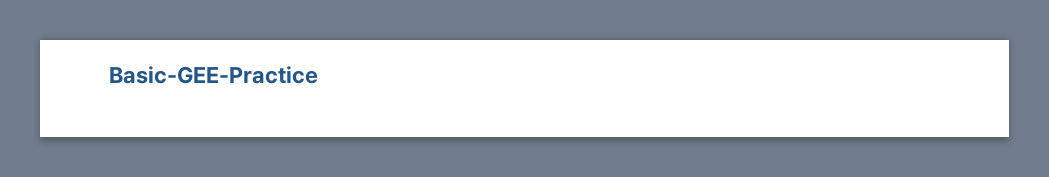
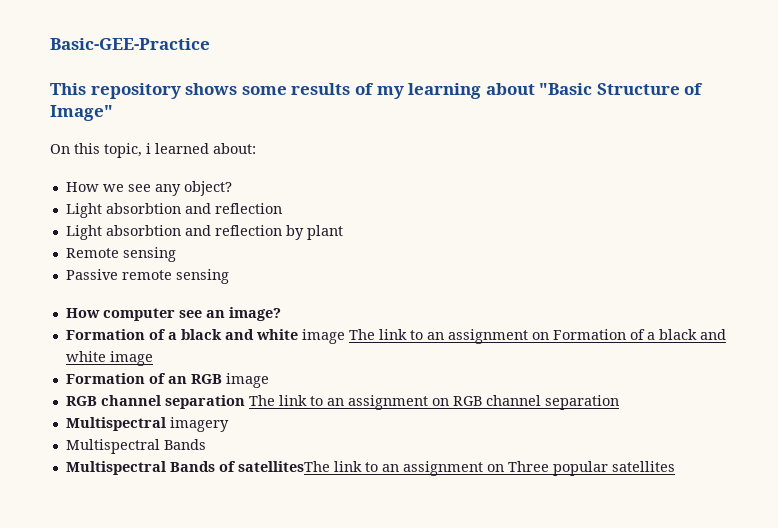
+ This repository shows some results of my learning about "Basic Structure of Image"
+ On this topic, i learned about:
+ How we see any object?
+ Light absorbtion and reflection
+ Light absorbtion and reflection by plant
+ Remote sensing
+ Passive remote sensing
+ How computer see an image?
+ Formation of a black and white image The link to an assignment on Formation of a black and white image
+ Formation of an RGB image
+ RGB channel separation The link to an assignment on RGB channel separation
+ Multispectral imagery
+ Multispectral Bands
+ Multispectral Bands of satellitesThe link to an assignment on Three popular satellites

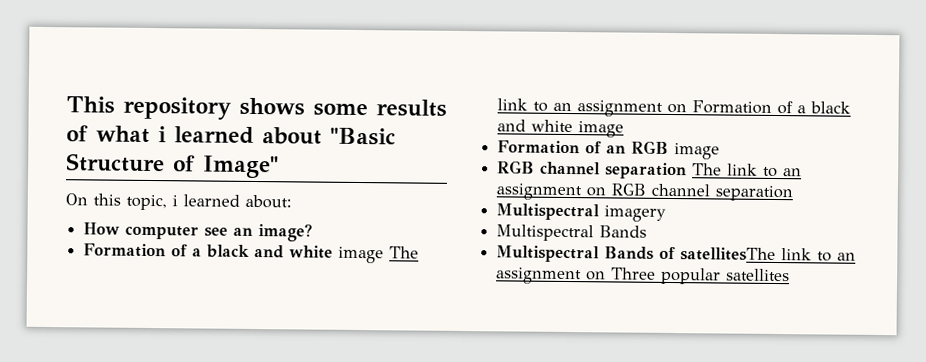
- Basic-GEE-Practice
- This repository shows some results of my learning about "Basic Structure of Image"
+ This repository shows some results of what i learned about "Basic Structure of Image"
- How we see any object?
- Light absorbtion and reflection
- Light absorbtion and reflection by plant
- Remote sensing
- Passive remote sensing

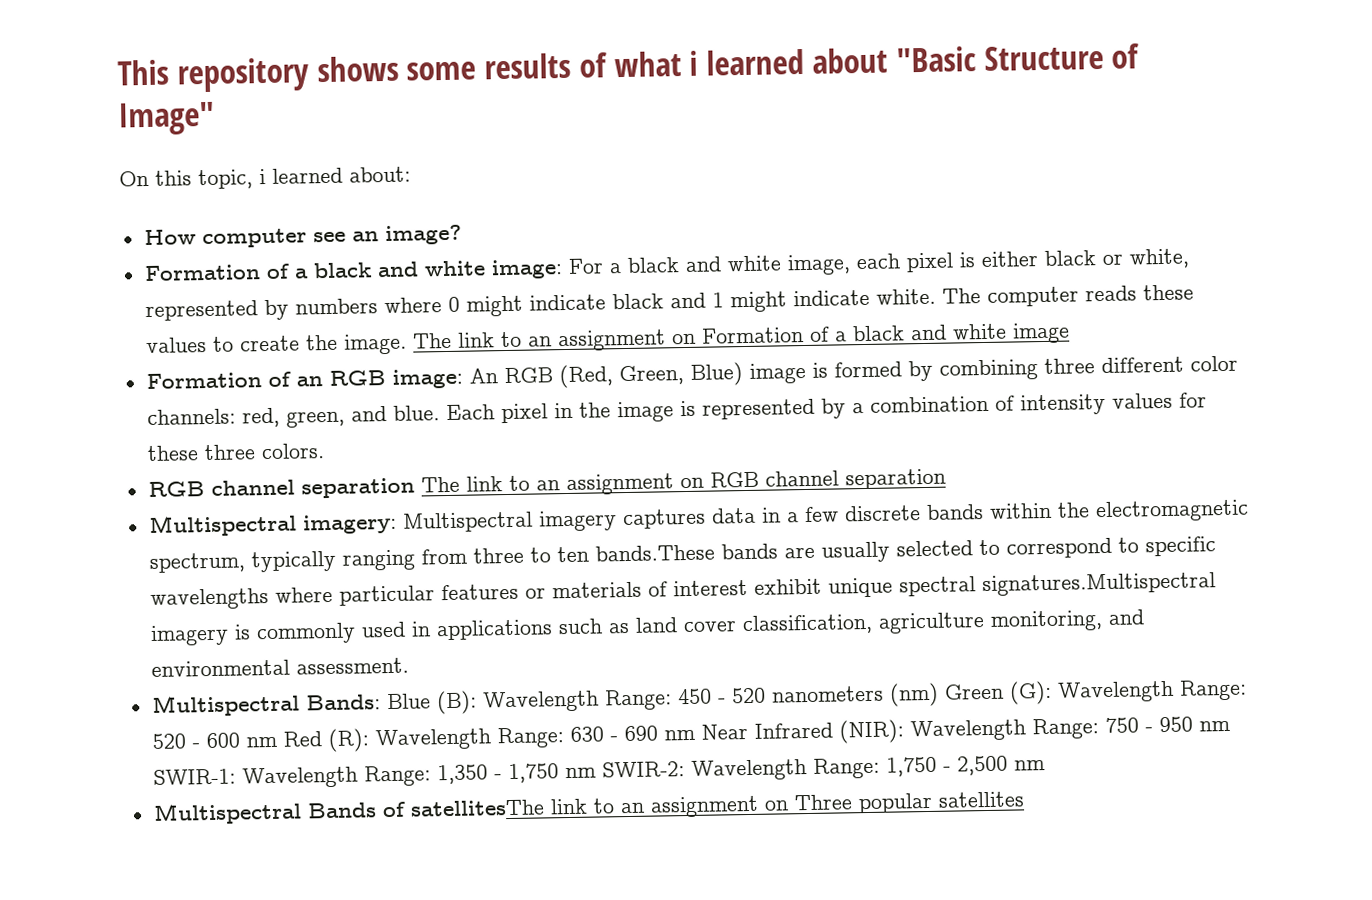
- Formation of a black and white image The link to an assignment on Formation of a black and white image
+ Formation of a black and white image: For a black and white image, each pixel is either black or white, represented by numbers where 0 might indicate black and 1 might indicate white. The computer reads these values to create the image. The link to an assignment on Formation of a black and white image
- Formation of an RGB image
+ Formation of an RGB image: An RGB (Red, Green, Blue) image is formed by combining three different color channels: red, green, and blue. Each pixel in the image is represented by a combination of intensity values for these three colors.
- Multispectral imagery
- Multispectral Bands
+ Multispectral imagery: Multispectral imagery captures data in a few discrete bands within the electromagnetic spectrum, typically ranging from three to ten bands.These bands are usually selected to correspond to specific wavelengths where particular features or materials of interest exhibit unique spectral signatures.Multispectral imagery is commonly used in applications such as land cover classification, agriculture monitoring, and environmental assessment.
+ Multispectral Bands: Blue (B): Wavelength Range: 450 - 520 nanometers (nm) Green (G): Wavelength Range: 520 - 600 nm Red (R): Wavelength Range: 630 - 690 nm Near Infrared (NIR): Wavelength Range: 750 - 950 nm SWIR-1: Wavelength Range: 1,350 - 1,750 nm SWIR-2: Wavelength Range: 1,750 - 2,500 nm

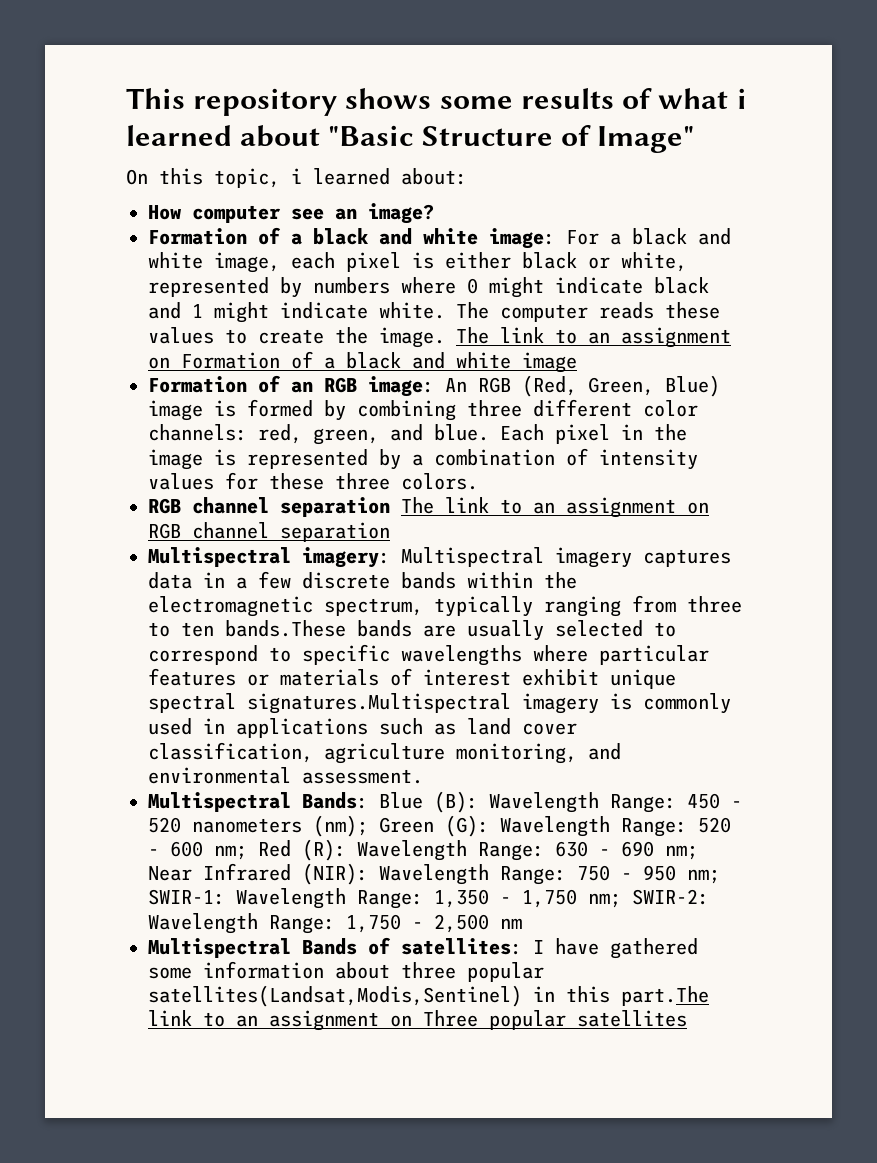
- Multispectral Bands: Blue (B): Wavelength Range: 450 - 520 nanometers (nm) Green (G): Wavelength Range: 520 - 600 nm Red (R): Wavelength Range: 630 - 690 nm Near Infrared (NIR): Wavelength Range: 750 - 950 nm SWIR-1: Wavelength Range: 1,350 - 1,750 nm SWIR-2: Wavelength Range: 1,750 - 2,500 nm
+ Multispectral Bands: Blue (B): Wavelength Range: 450 - 520 nanometers (nm); Green (G): Wavelength Range: 520 - 600 nm; Red (R): Wavelength Range: 630 - 690 nm; Near Infrared (NIR): Wavelength Range: 750 - 950 nm; SWIR-1: Wavelength Range: 1,350 - 1,750 nm; SWIR-2: Wavelength Range: 1,750 - 2,500 nm
- Multispectral Bands of satellitesThe link to an assignment on Three popular satellites
+ Multispectral Bands of satellites: I have gathered some information about three popular satellites(Landsat,Modis,Sentinel) in this part.The link to an assignment on Three popular satellites

